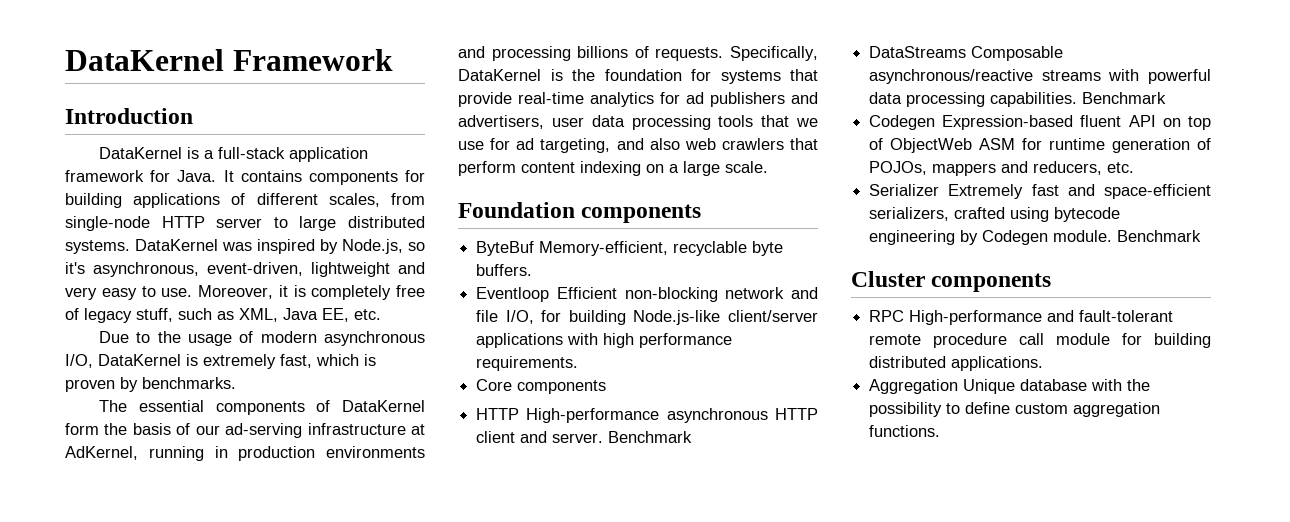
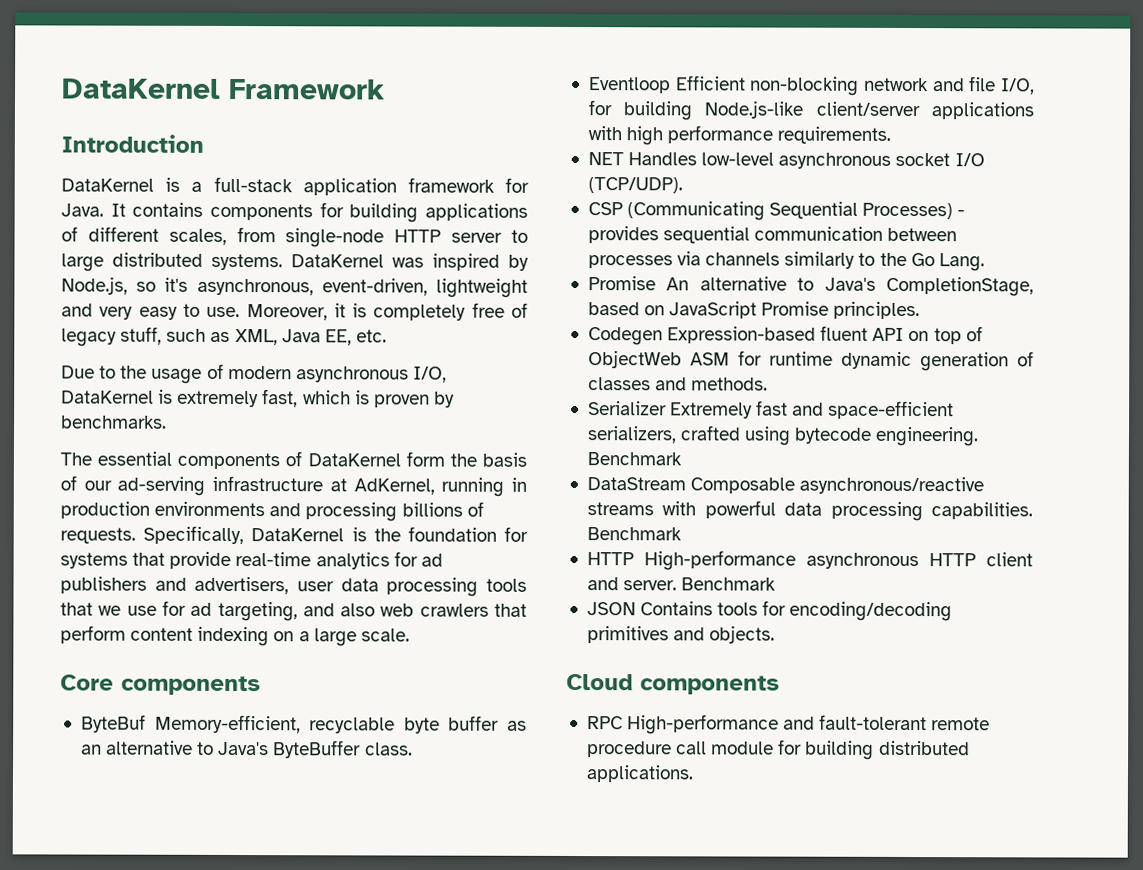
- Foundation components
+ Core components
- ByteBuf Memory-efficient, recyclable byte buffers.
+ ByteBuf Memory-efficient, recyclable byte buffer as an alternative to Java's ByteBuffer class.
- Core components
- HTTP High-performance asynchronous HTTP client and server. Benchmark
- DataStreams Composable asynchronous/reactive streams with powerful data processing capabilities. Benchmark
+ NET Handles low-level asynchronous socket I/O (TCP/UDP).
+ CSP (Communicating Sequential Processes) - provides sequential communication between processes via channels similarly to the Go Lang.
+ Promise An alternative to Java's CompletionStage, based on JavaScript Promise principles.
- Codegen Expression-based fluent API on top of ObjectWeb ASM for runtime generation of POJOs, mappers and reducers, etc.
+ Codegen Expression-based fluent API on top of ObjectWeb ASM for runtime dynamic generation of classes and methods.
- Serializer Extremely fast and space-efficient serializers, crafted using bytecode engineering by Codegen module. Benchmark
- Cluster components
+ Serializer Extremely fast and space-efficient serializers, crafted using bytecode engineering. Benchmark
+ DataStream Composable asynchronous/reactive streams with powerful data processing capabilities. Benchmark
+ HTTP High-performance asynchronous HTTP client and server. Benchmark
+ JSON Contains tools for encoding/decoding primitives and objects.
+ Cloud components
- Aggregation Unique database with the possibility to define custom aggregation functions.

